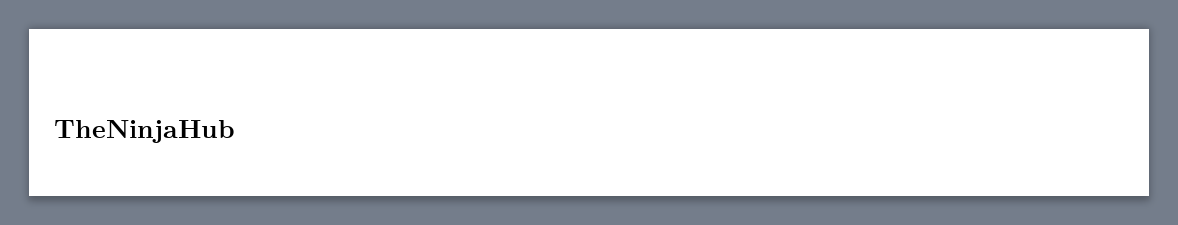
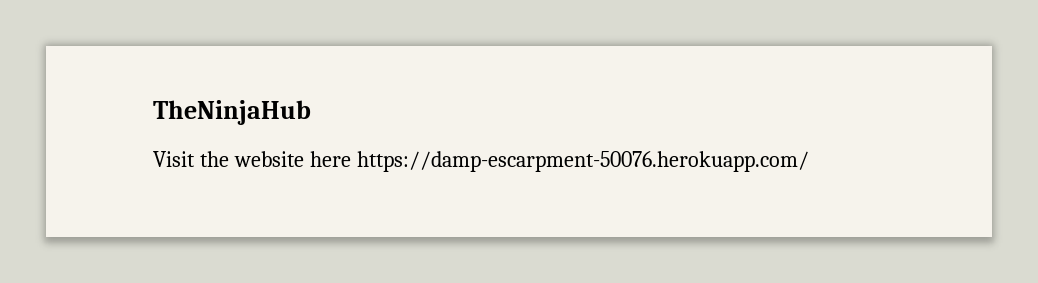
+ Visit the website here https://damp-escarpment-50076.herokuapp.com/

